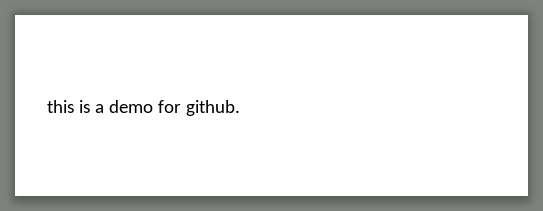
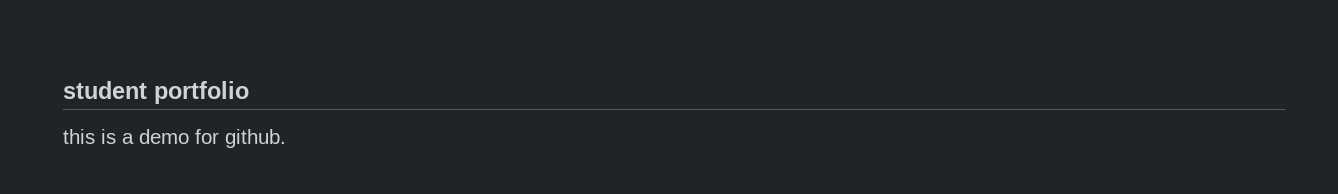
+ student portfolio

